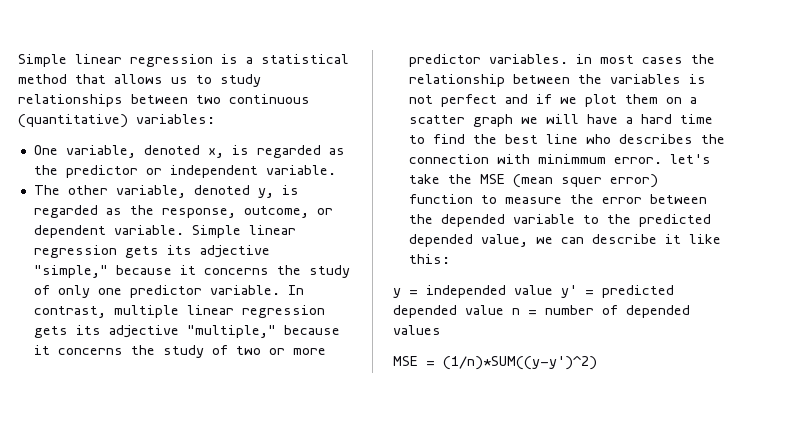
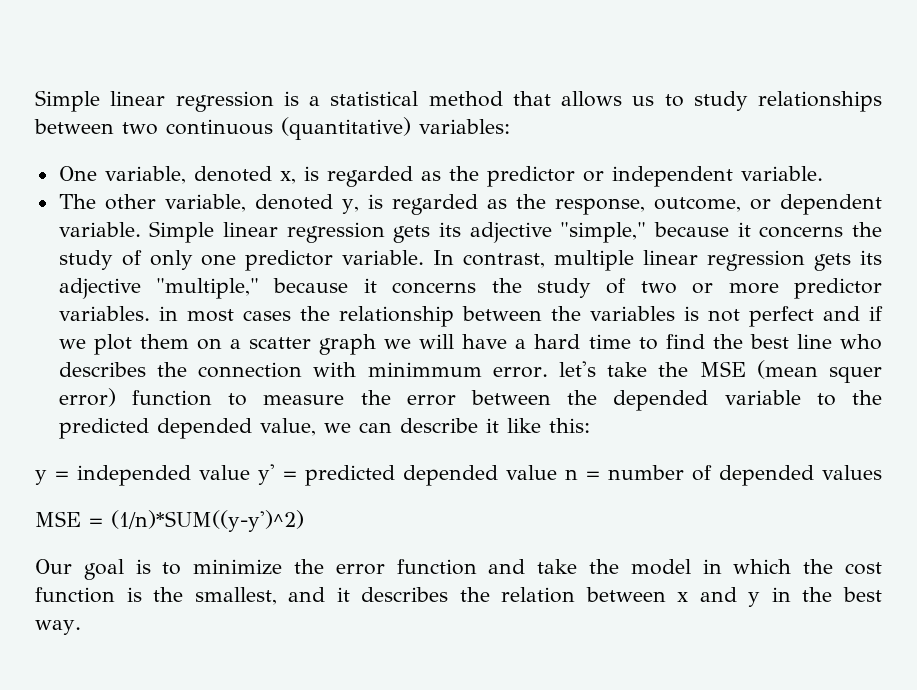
+ Our goal is to minimize the error function and take the model in which the cost function is the smallest, and it describes the relation between x and y in the best way.

